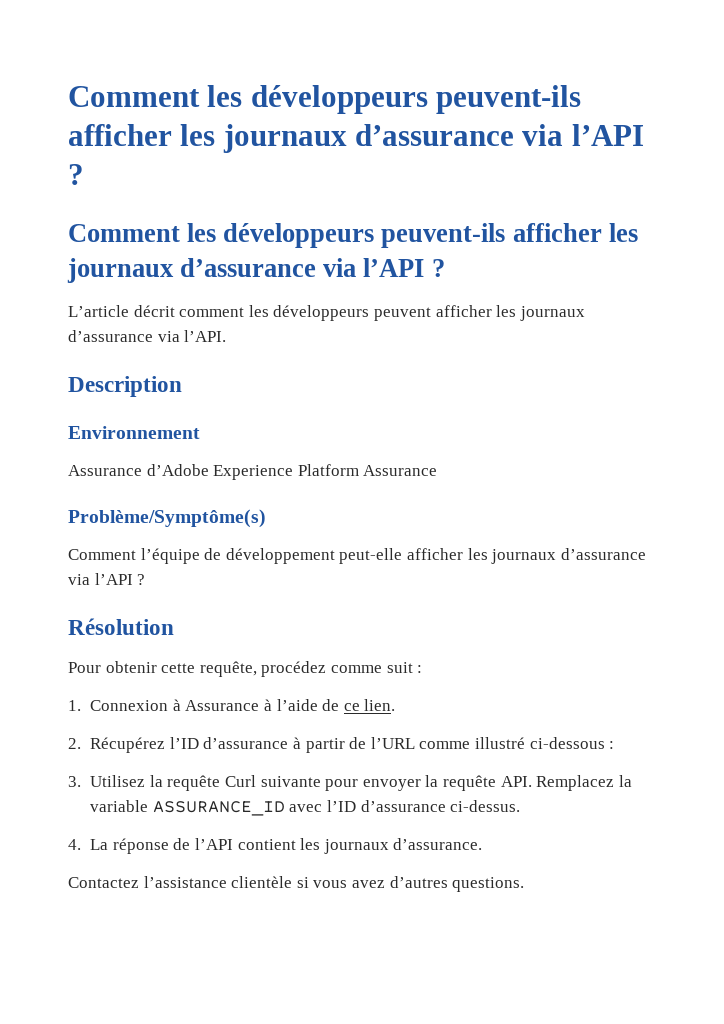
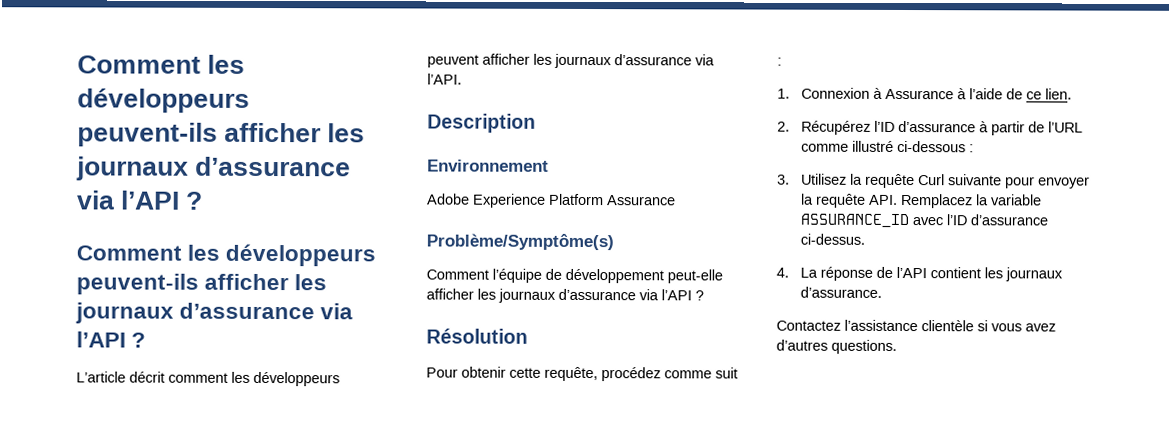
- Assurance d’Adobe Experience Platform Assurance
+ Adobe Experience Platform Assurance

